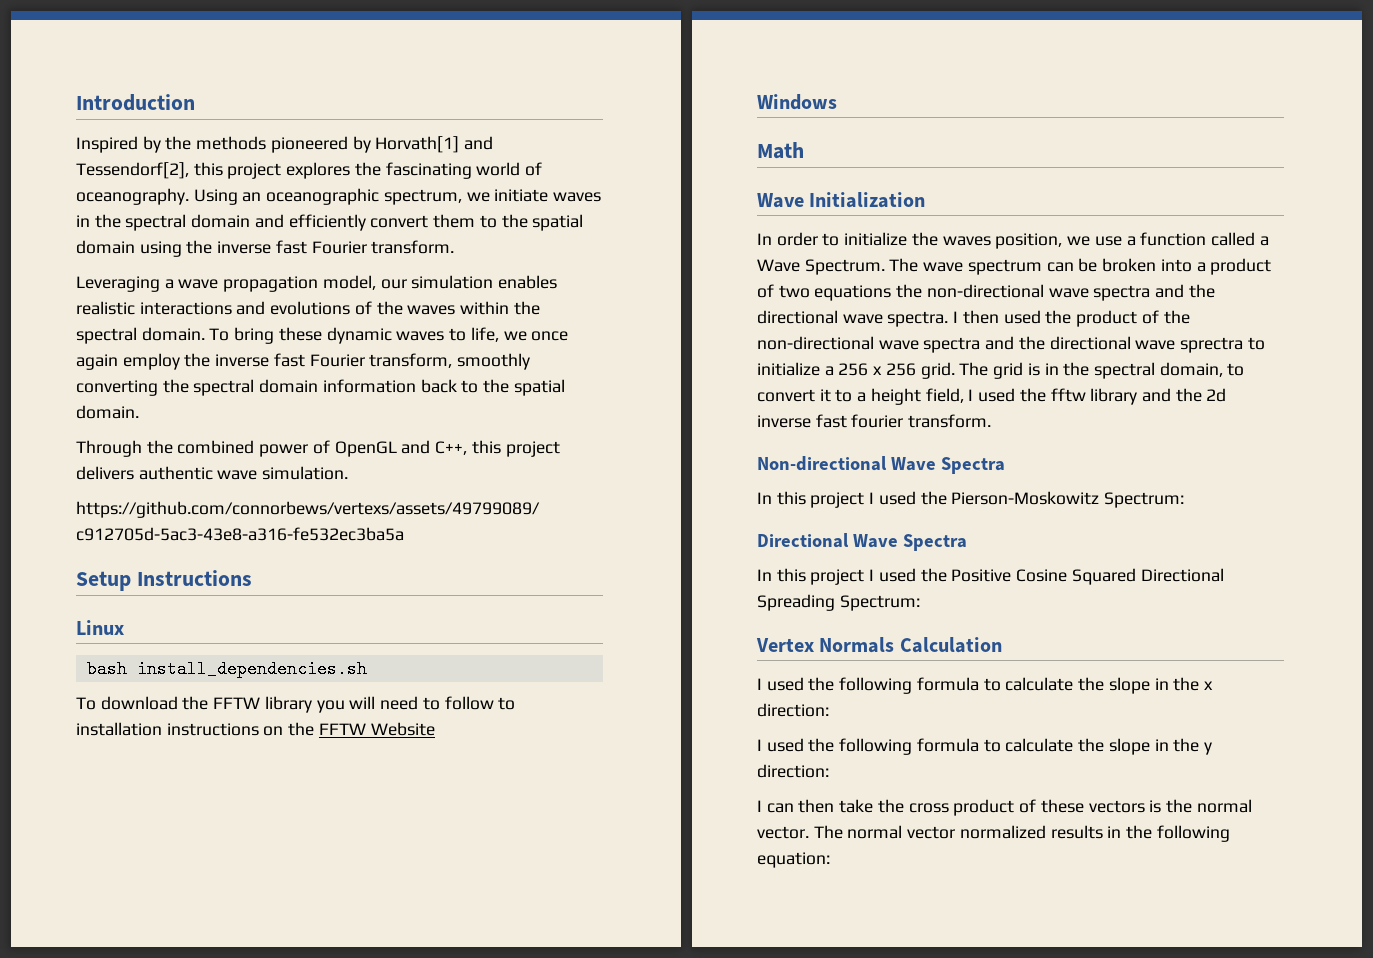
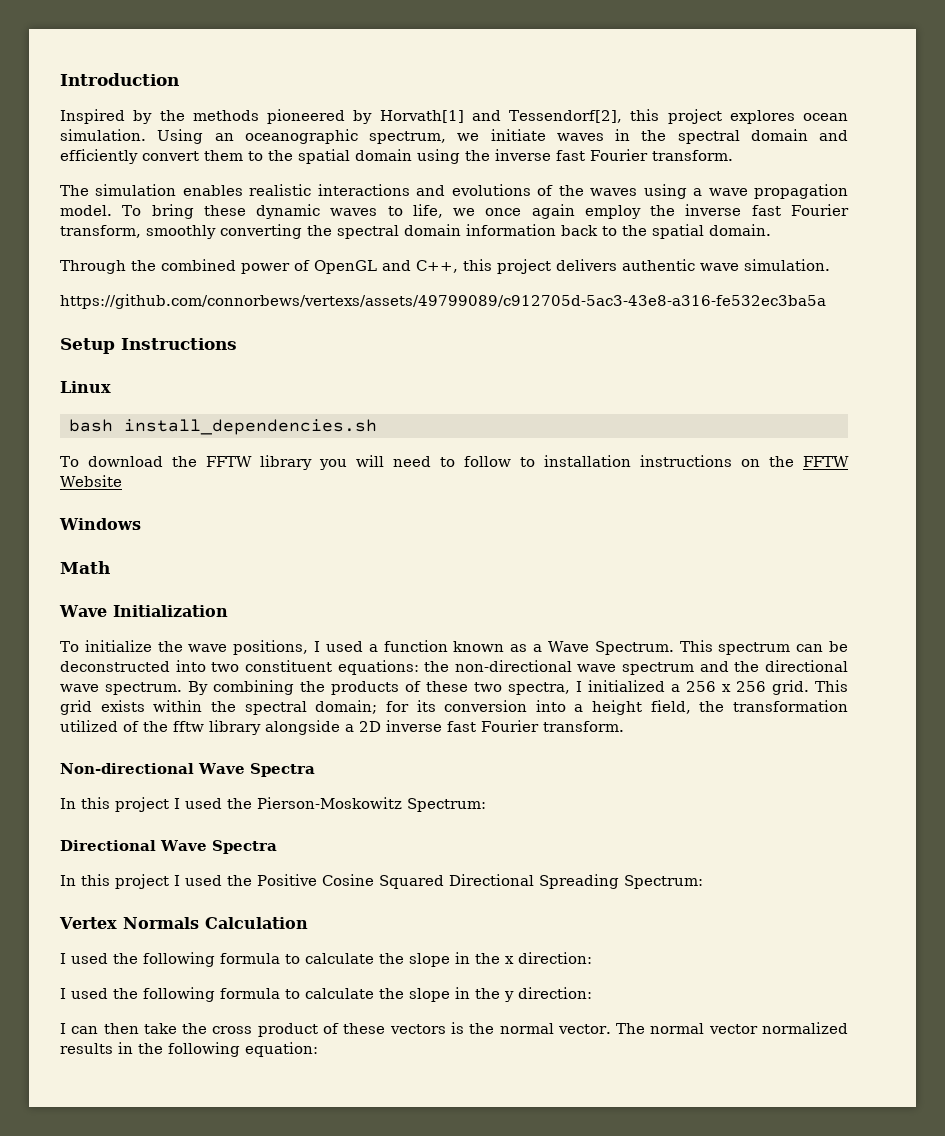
- Inspired by the methods pioneered by Horvath[1] and Tessendorf[2], this project explores the fascinating world of oceanography.
+ Inspired by the methods pioneered by Horvath[1] and Tessendorf[2], this project explores ocean simulation.
- Leveraging a wave propagation model, our simulation enables realistic interactions and evolutions of the waves within the spectral domain.
+ The simulation enables realistic interactions and evolutions of the waves using a wave propagation model.
- In order to initialize the waves position, we use a function called a Wave Spectrum.
+ To initialize the wave positions, I used a function known as a Wave Spectrum.
- The wave spectrum can be broken into a product of two equations the non-directional wave spectra and the directional wave spectra. I then used the product of the non-directional wave spectra and the directional wave sprectra to initialize a 256 x 256 grid.
+ This spectrum can be deconstructed into two constituent equations: the non-directional wave spectrum and the directional wave spectrum. By combining the products of these two spectra, I initialized a 256 x 256 grid.
- The grid is in the spectral domain, to convert it to a height field, I used the fftw library and the 2d inverse fast fourier transform.
+ This grid exists within the spectral domain; for its conversion into a height field, the transformation utilized of the fftw library alongside a 2D inverse fast Fourier transform.

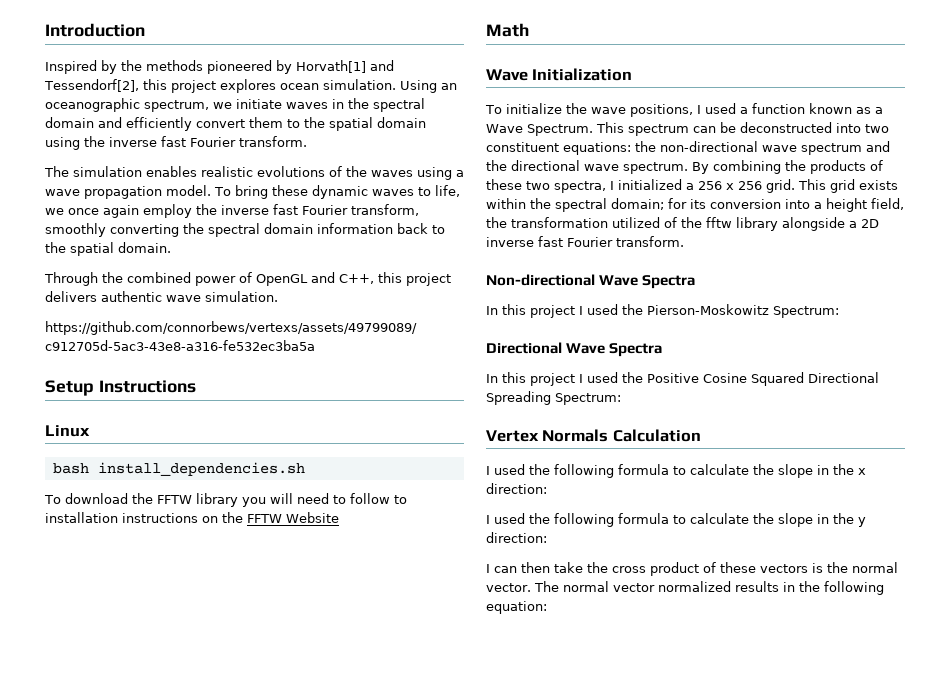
- The simulation enables realistic interactions and evolutions of the waves using a wave propagation model.
+ The simulation enables realistic evolutions of the waves using a wave propagation model.
- Windows

